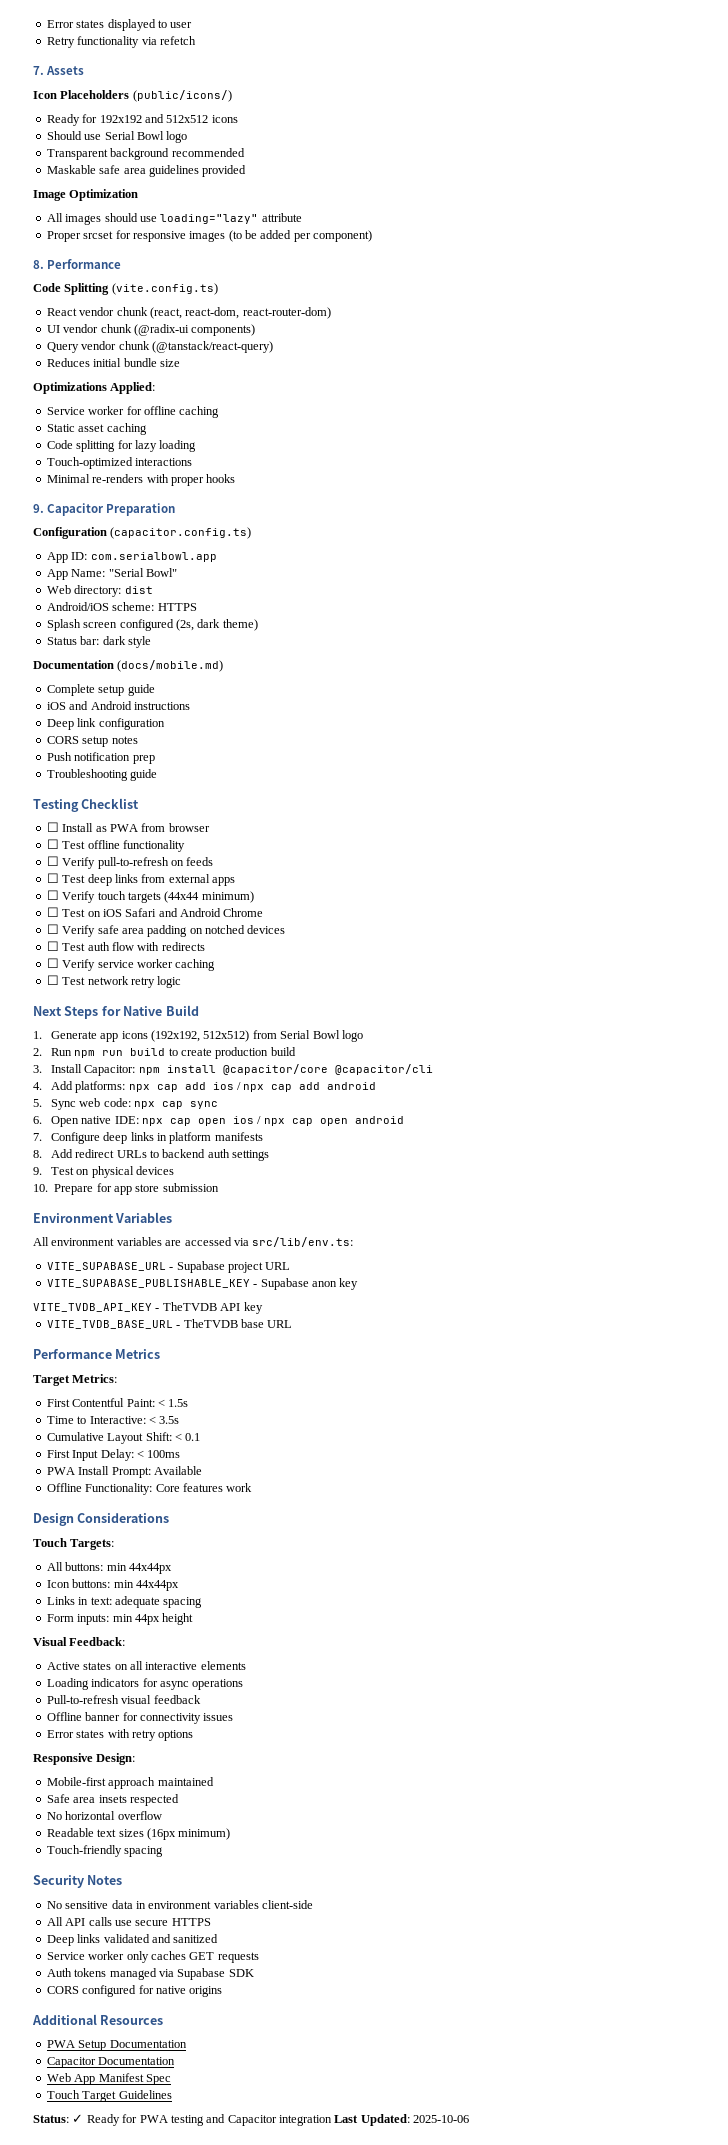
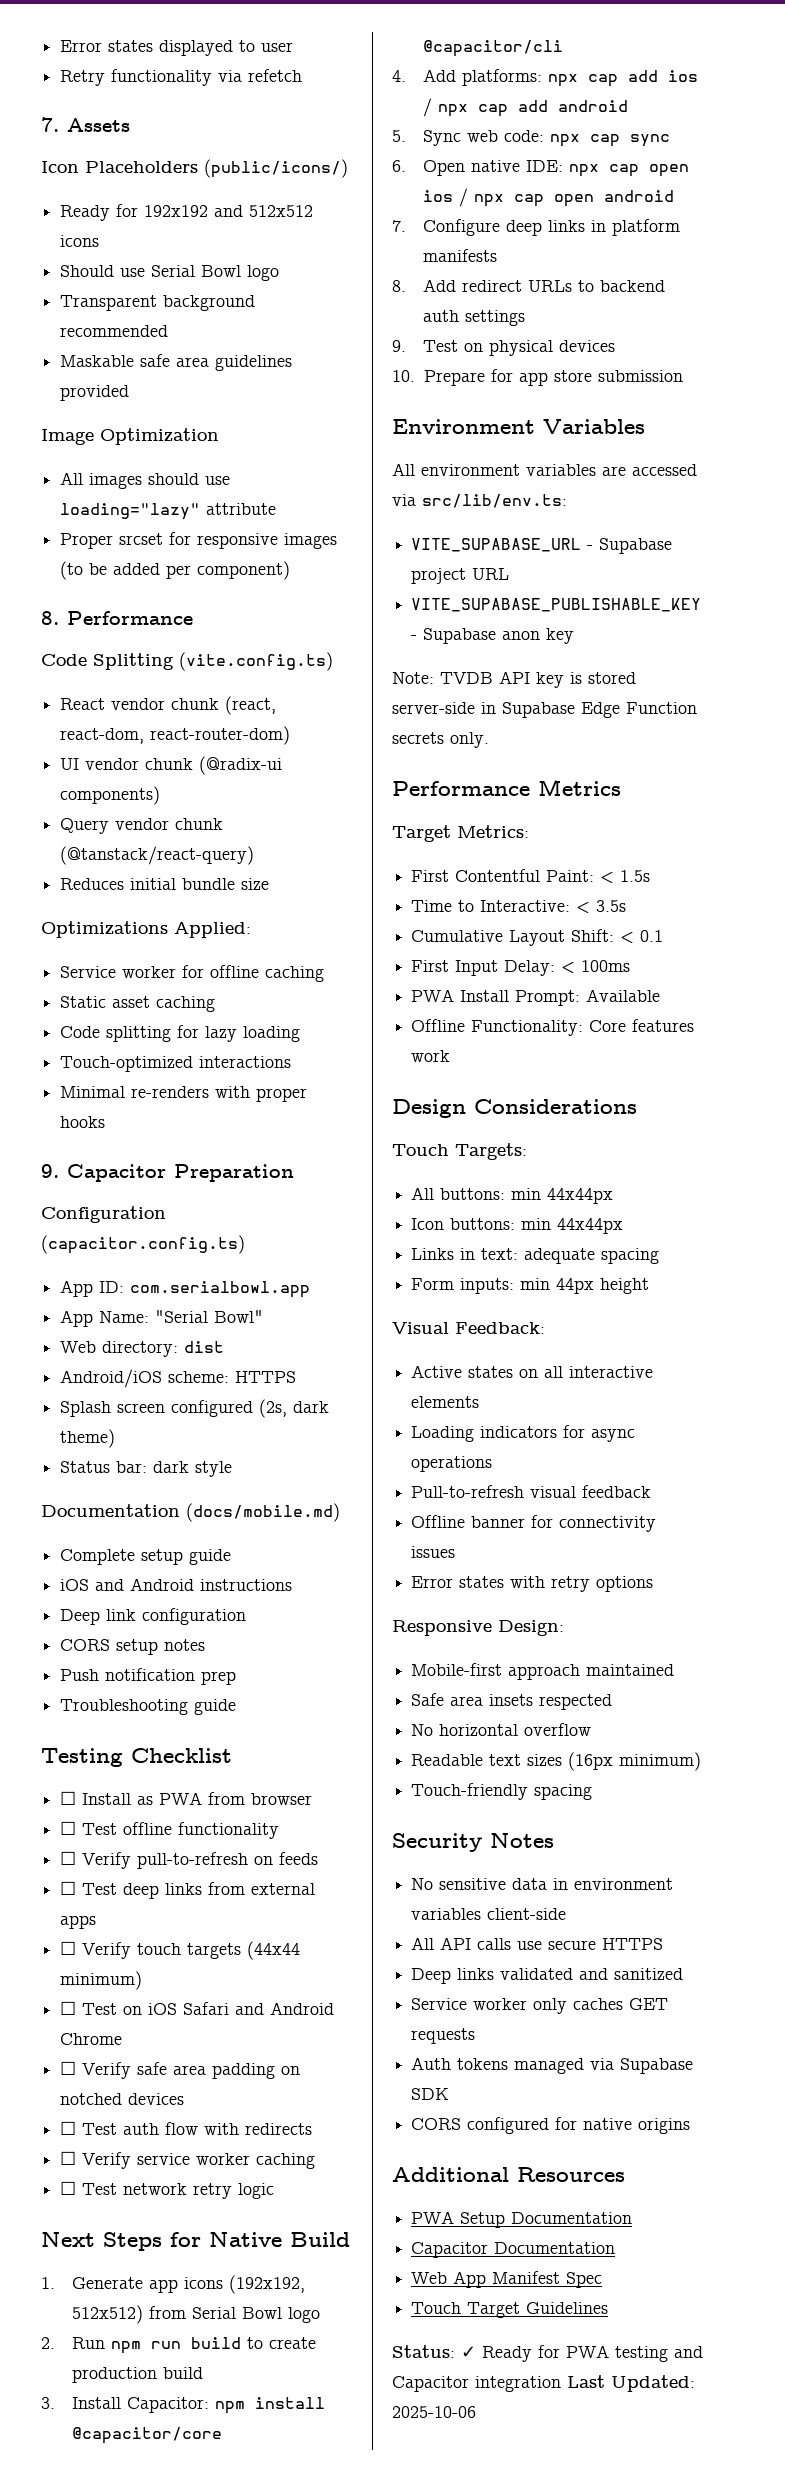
- VITE_TVDB_API_KEY - TheTVDB API key
- VITE_TVDB_BASE_URL - TheTVDB base URL
+ Note: TVDB API key is stored server-side in Supabase Edge Function secrets only.

